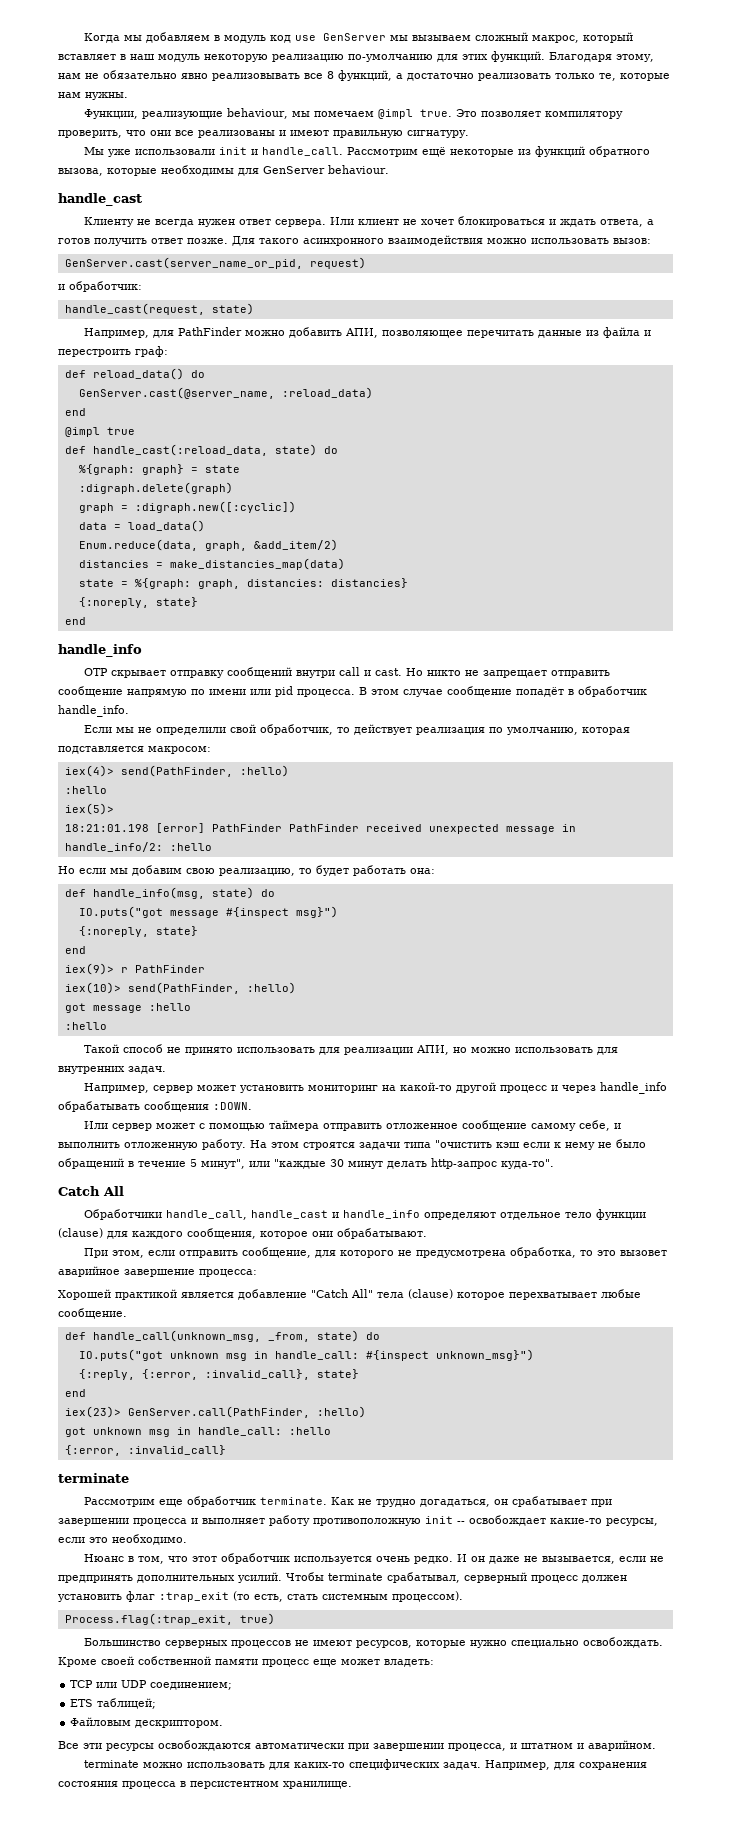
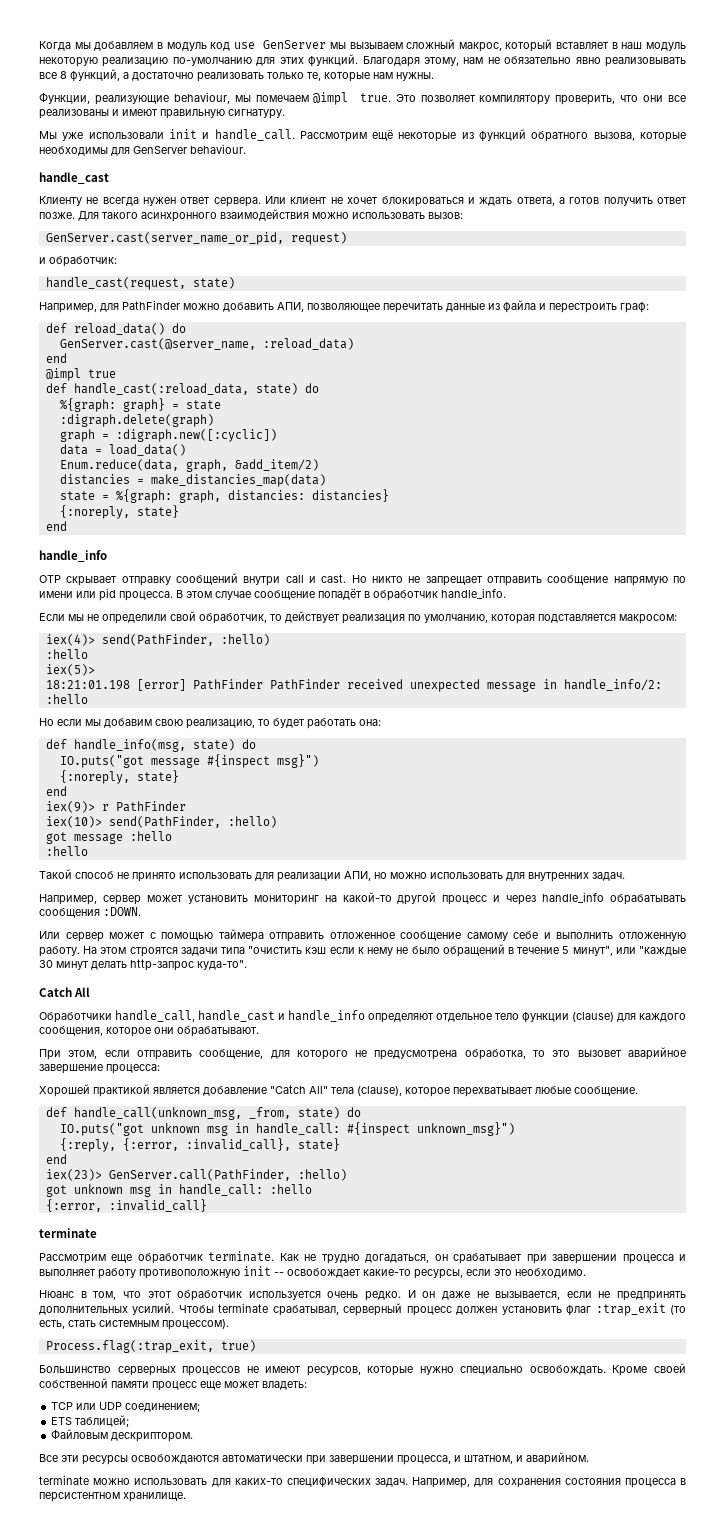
- Или сервер может с помощью таймера отправить отложенное сообщение самому себе, и выполнить отложенную работу.
+ Или сервер может с помощью таймера отправить отложенное сообщение самому себе и выполнить отложенную работу.
- Хорошей практикой является добавление "Catch All" тела (clause) которое перехватывает любые сообщение.
+ Хорошей практикой является добавление "Catch All" тела (clause), которое перехватывает любые сообщение.
- Все эти ресурсы освобождаются автоматически при завершении процесса, и штатном и аварийном.
+ Все эти ресурсы освобождаются автоматически при завершении процесса, и штатном, и аварийном.

